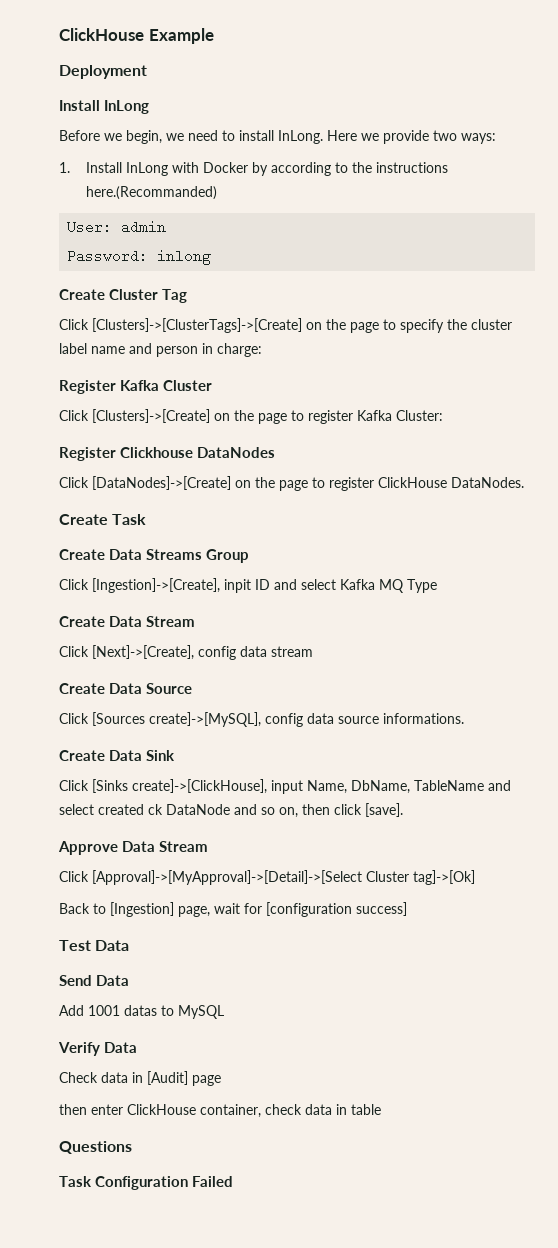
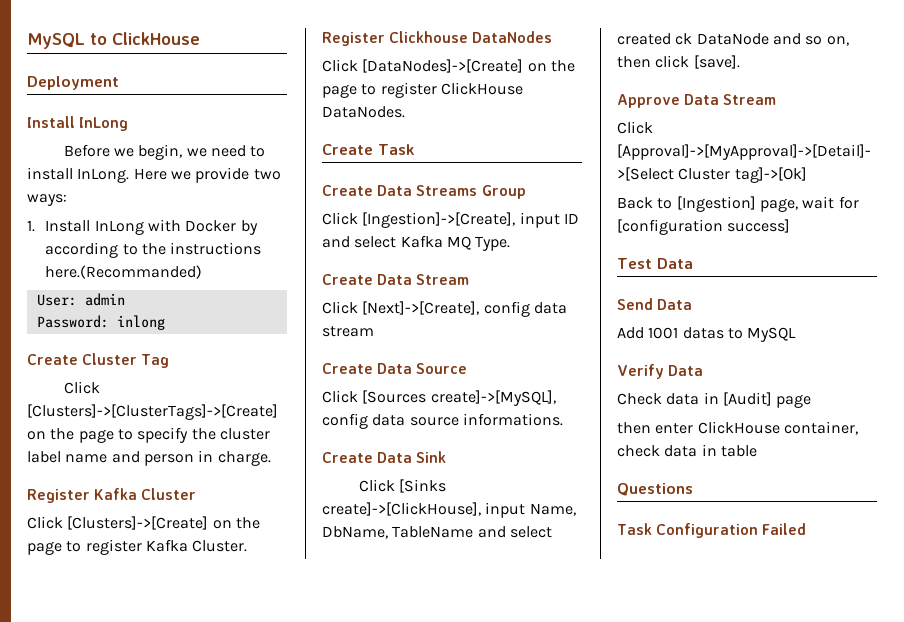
- ClickHouse Example
+ MySQL to ClickHouse
- Click [Clusters]->[ClusterTags]->[Create] on the page to specify the cluster label name and person in charge:
+ Click [Clusters]->[ClusterTags]->[Create] on the page to specify the cluster label name and person in charge.
- Click [Clusters]->[Create] on the page to register Kafka Cluster:
+ Click [Clusters]->[Create] on the page to register Kafka Cluster.
- Click [Ingestion]->[Create], inpit ID and select Kafka MQ Type
+ Click [Ingestion]->[Create], input ID and select Kafka MQ Type.

